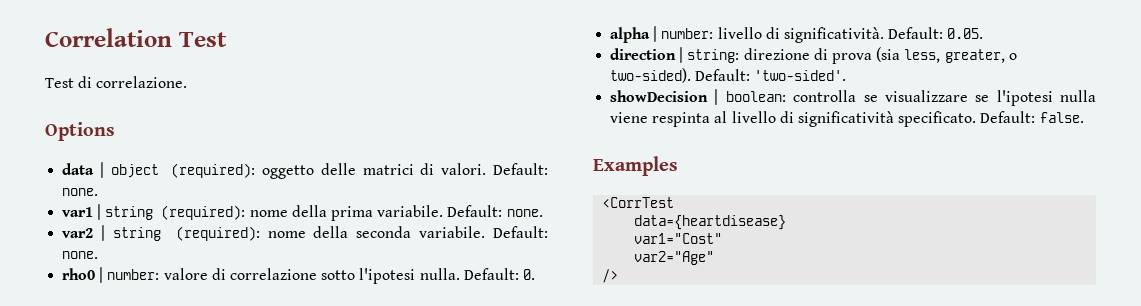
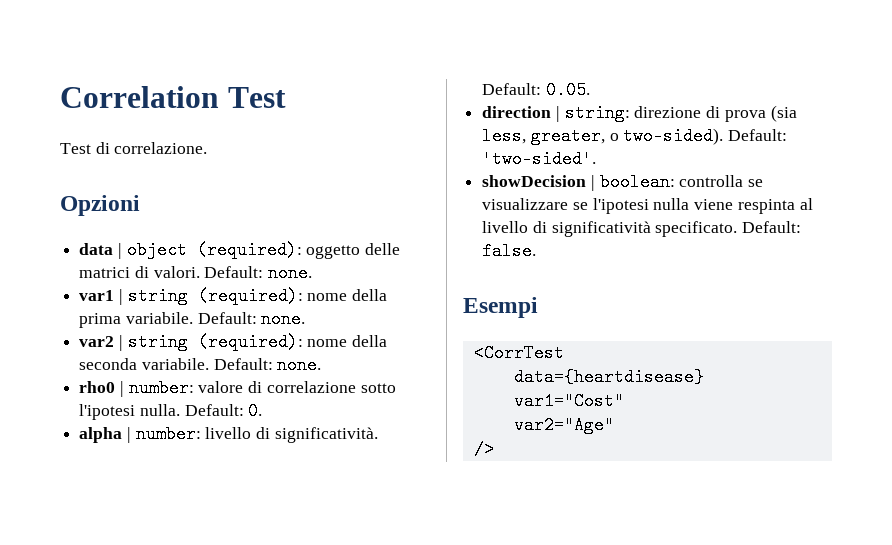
- Options
+ Opzioni
- Examples
+ Esempi

